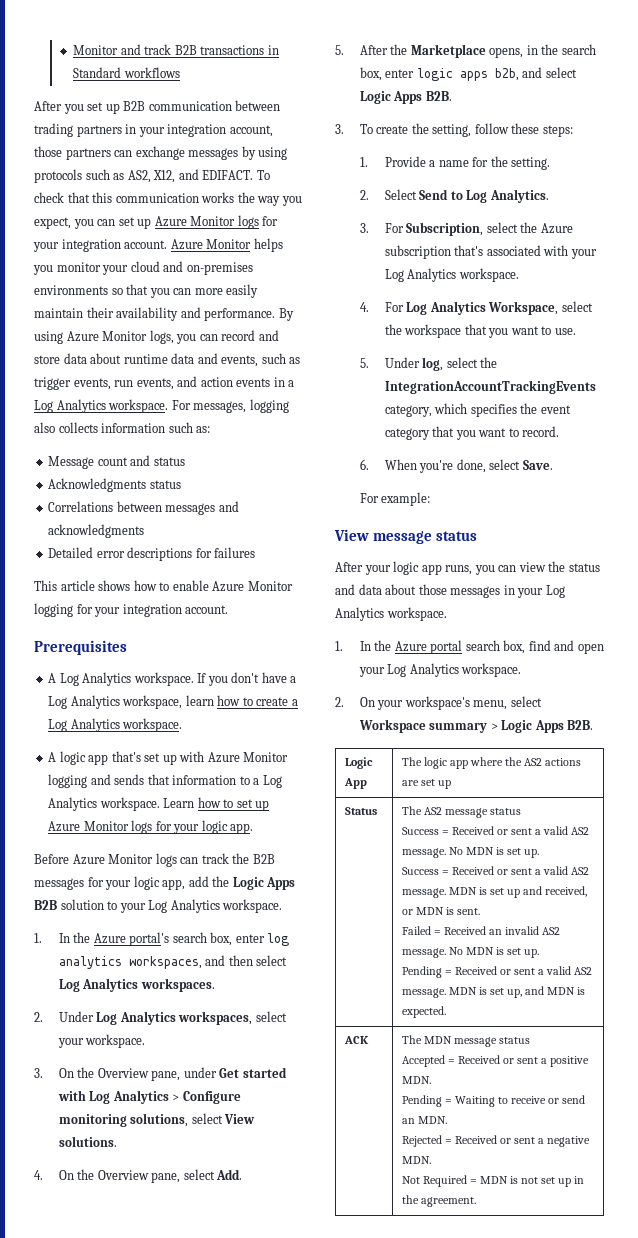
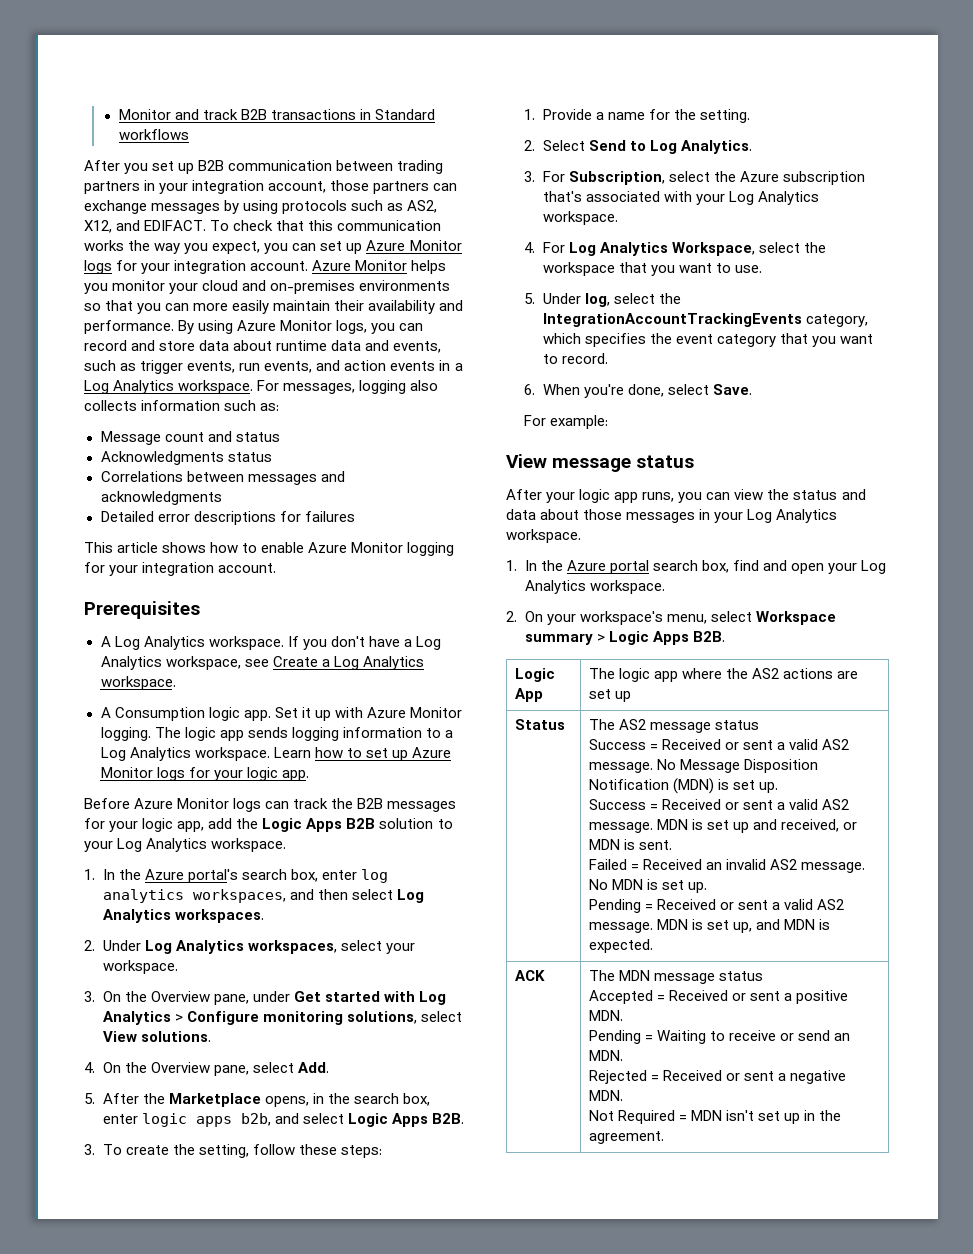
- If you don't have a Log Analytics workspace, learn how to create a Log Analytics workspace.
+ If you don't have a Log Analytics workspace, see Create a Log Analytics workspace.
- A logic app that's set up with Azure Monitor logging and sends that information to a Log Analytics workspace.
+ A Consumption logic app. Set it up with Azure Monitor logging. The logic app sends logging information to a Log Analytics workspace.
- Success = Received or sent a valid AS2 message. No MDN is set up.
+ Success = Received or sent a valid AS2 message. No Message Disposition Notification (MDN) is set up.
- Not Required = MDN is not set up in the agreement.
+ Not Required = MDN isn't set up in the agreement.

